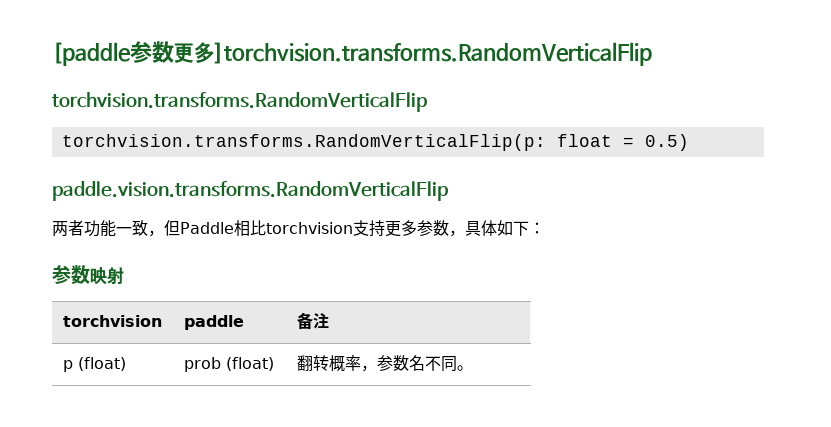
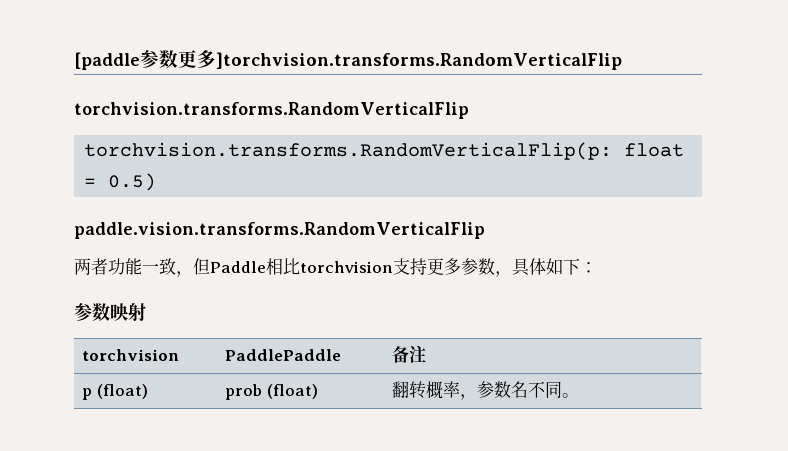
- torchvision | paddle | 备注
+ torchvision | PaddlePaddle | 备注

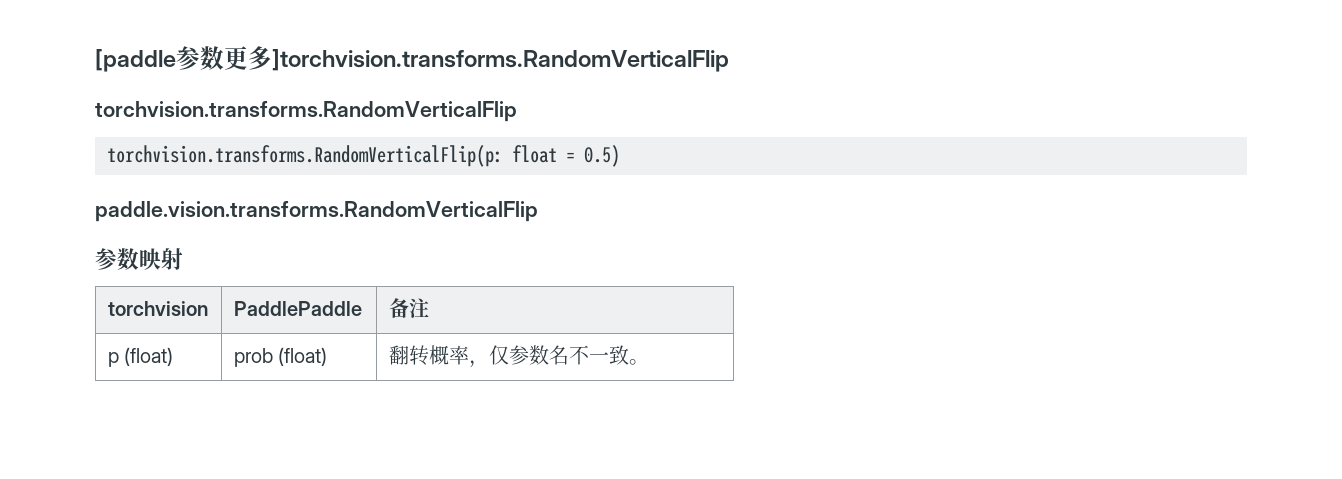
- 两者功能一致，但Paddle相比torchvision支持更多参数，具体如下：
- p (float) | prob (float) | 翻转概率，参数名不同。
+ p (float) | prob (float) | 翻转概率，仅参数名不一致。

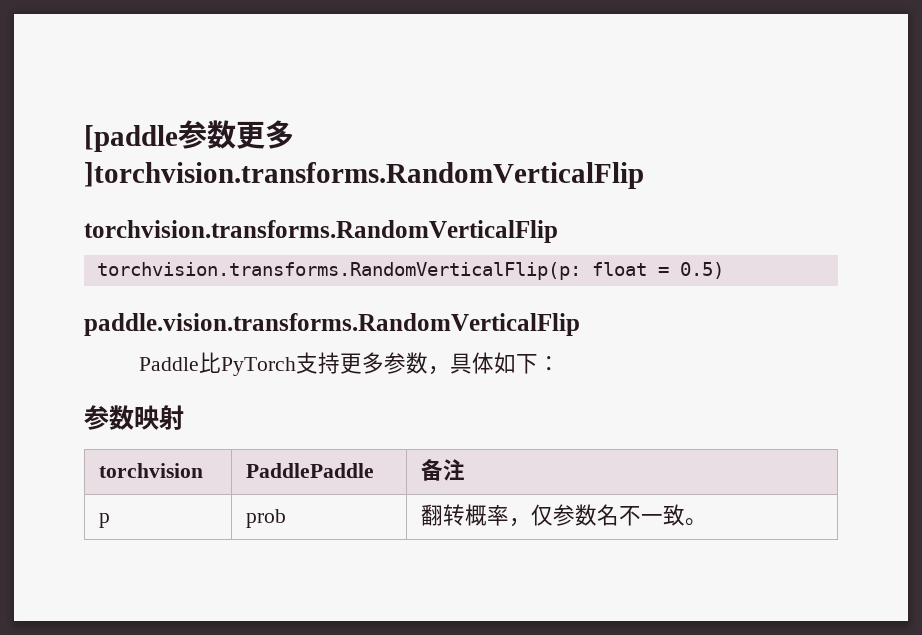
+ Paddle比PyTorch支持更多参数，具体如下：
- p (float) | prob (float) | 翻转概率，仅参数名不一致。
+ p | prob | 翻转概率，仅参数名不一致。

